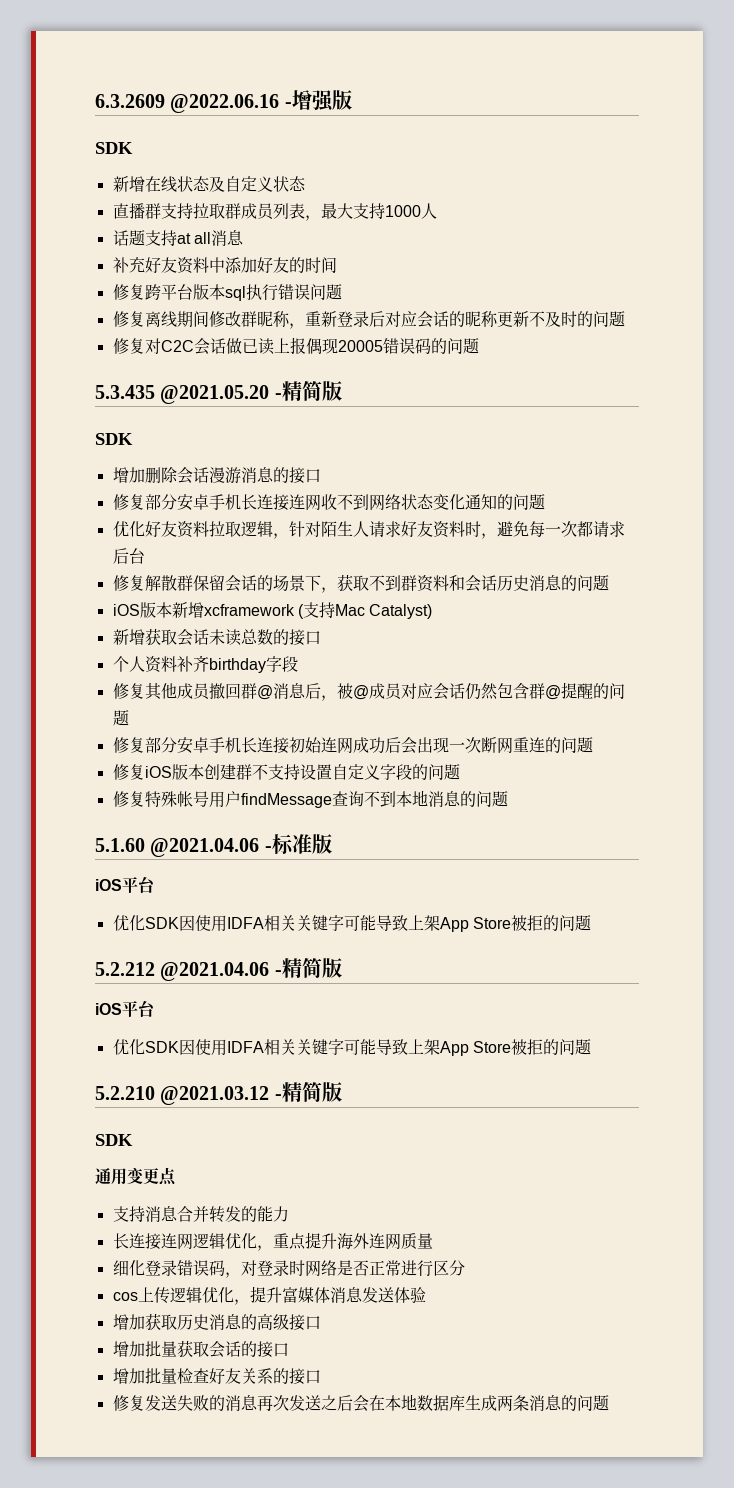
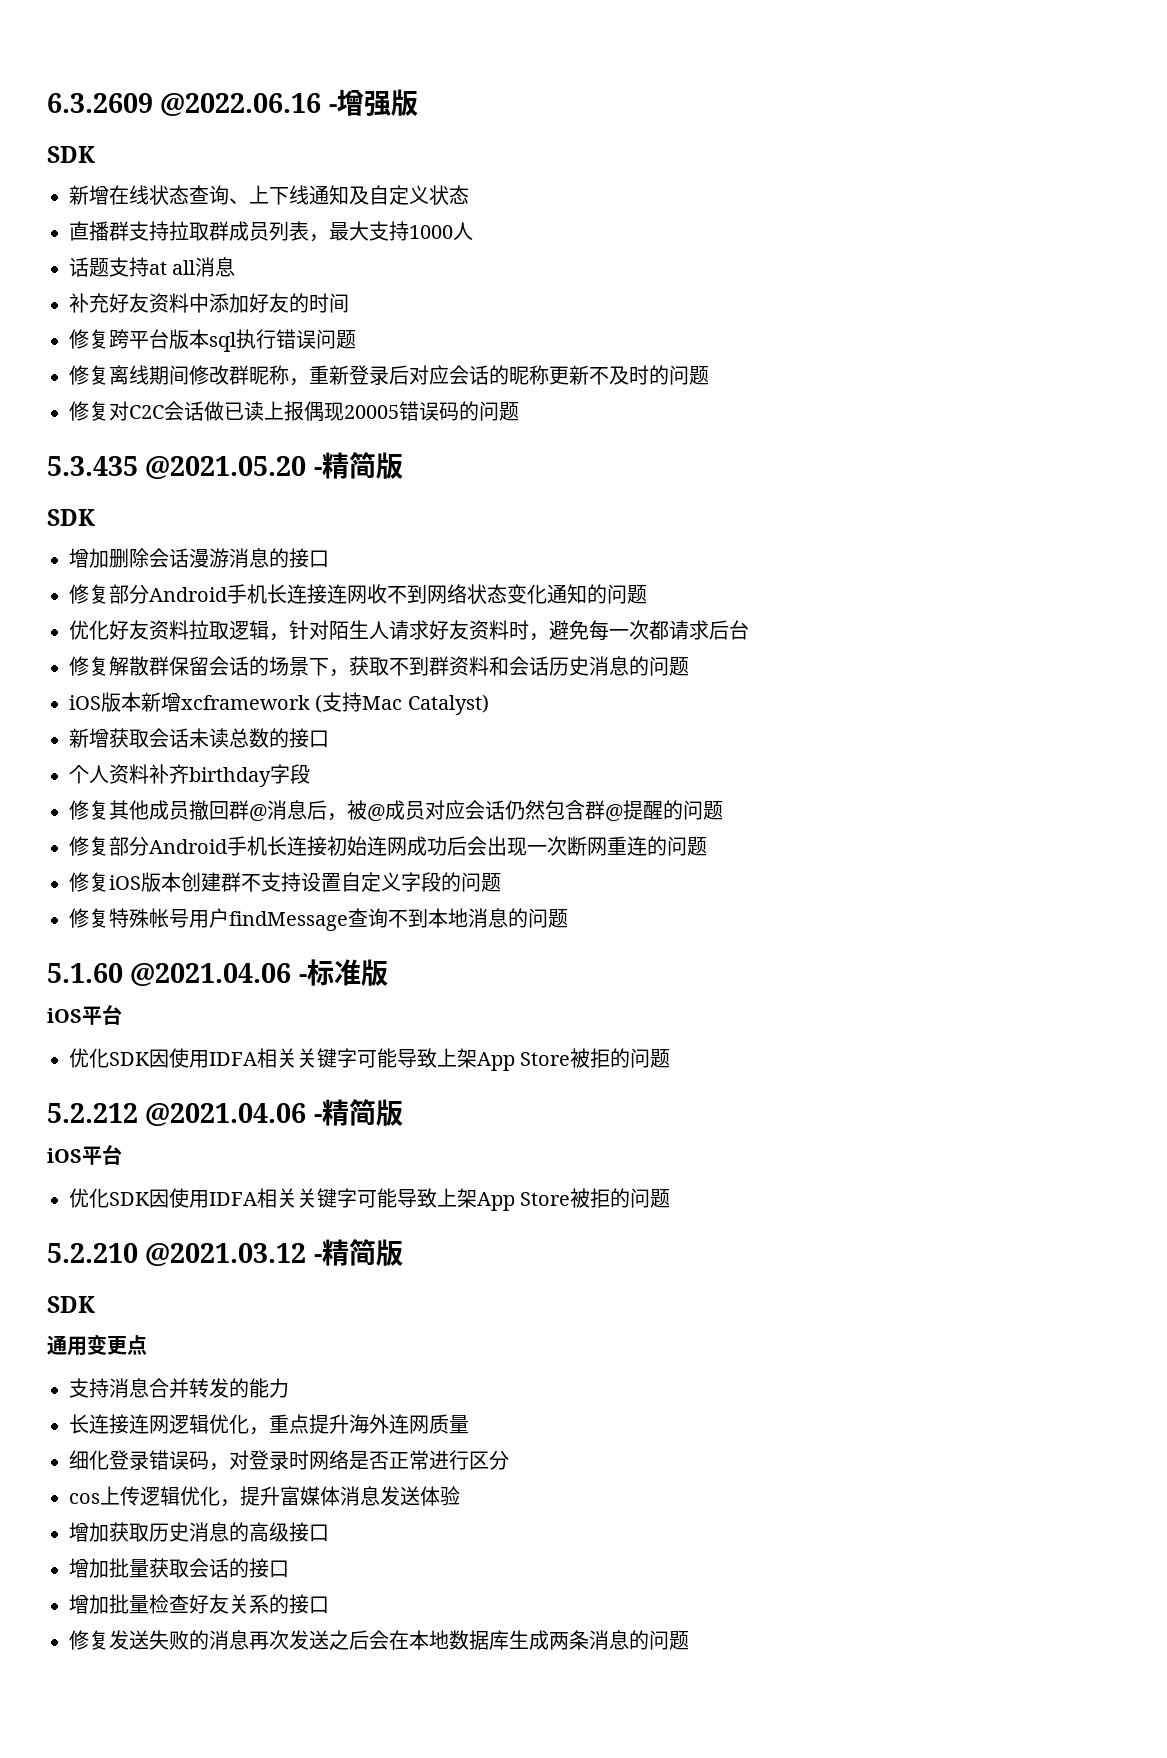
- 新增在线状态及自定义状态
+ 新增在线状态查询、上下线通知及自定义状态
- 修复部分安卓手机长连接连网收不到网络状态变化通知的问题
+ 修复部分Android手机长连接连网收不到网络状态变化通知的问题
- 修复部分安卓手机长连接初始连网成功后会出现一次断网重连的问题
+ 修复部分Android手机长连接初始连网成功后会出现一次断网重连的问题

